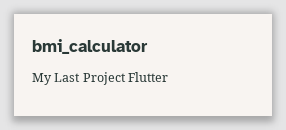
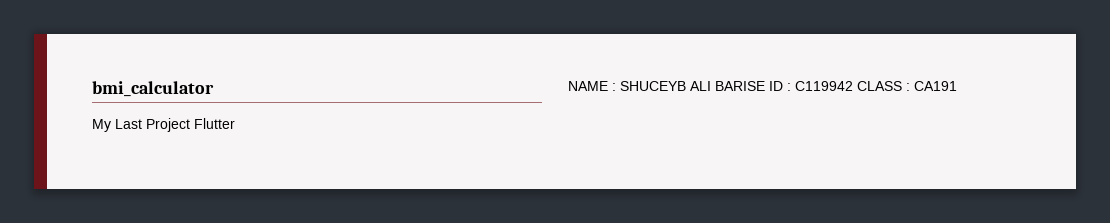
+ NAME : SHUCEYB ALI BARISE ID : C119942 CLASS : CA191

